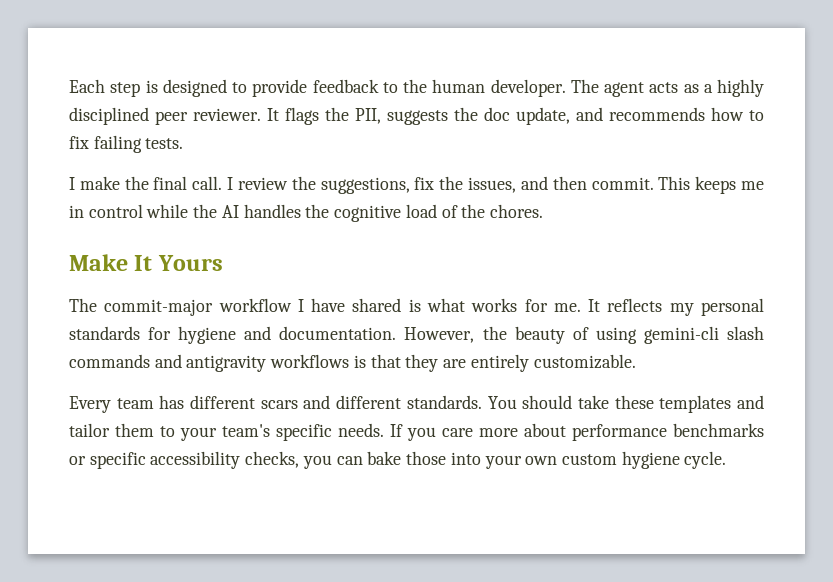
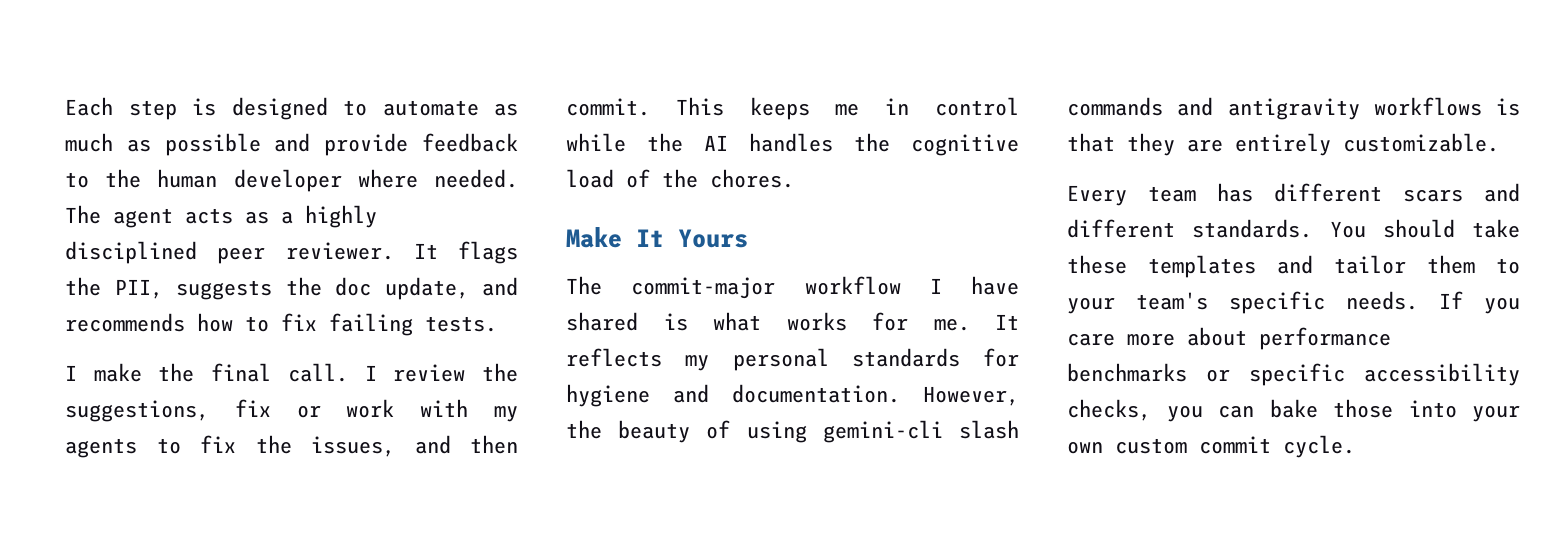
- Each step is designed to provide feedback to the human developer.
+ Each step is designed to automate as much as possible and provide feedback to the human developer where needed.
- I review the suggestions, fix the issues, and then commit.
+ I review the suggestions, fix or work with my agents to fix the issues, and then commit.
- If you care more about performance benchmarks or specific accessibility checks, you can bake those into your own custom hygiene cycle.
+ If you care more about performance benchmarks or specific accessibility checks, you can bake those into your own custom commit cycle.

